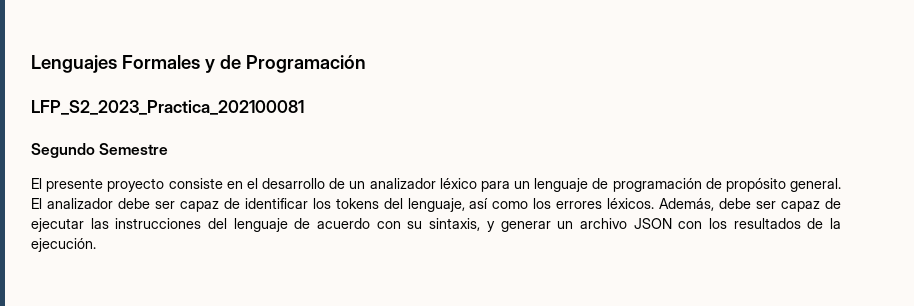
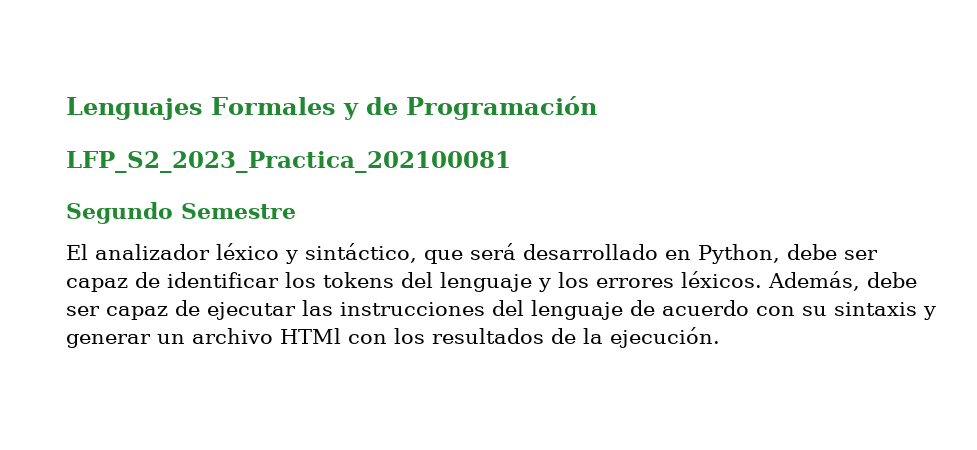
- El presente proyecto consiste en el desarrollo de un analizador léxico para un lenguaje de programación de propósito general. El analizador debe ser capaz de identificar los tokens del lenguaje, así como los errores léxicos.
+ El analizador léxico y sintáctico, que será desarrollado en Python, debe ser capaz de identificar los tokens del lenguaje y los errores léxicos.
- Además, debe ser capaz de ejecutar las instrucciones del lenguaje de acuerdo con su sintaxis, y generar un archivo JSON con los resultados de la ejecución.
+ Además, debe ser capaz de ejecutar las instrucciones del lenguaje de acuerdo con su sintaxis y generar un archivo HTMl con los resultados de la ejecución.

